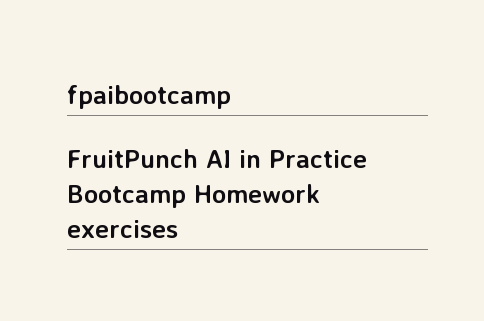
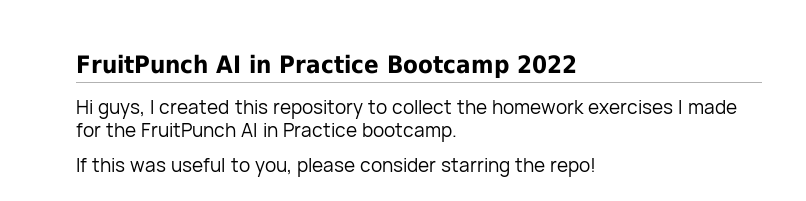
- fpaibootcamp
- FruitPunch AI in Practice Bootcamp Homework exercises
+ FruitPunch AI in Practice Bootcamp 2022
+ Hi guys, I created this repository to collect the homework exercises I made for the FruitPunch AI in Practice bootcamp.
+ If this was useful to you, please consider starring the repo!

